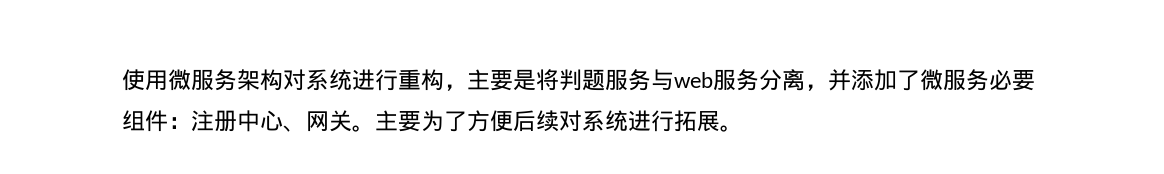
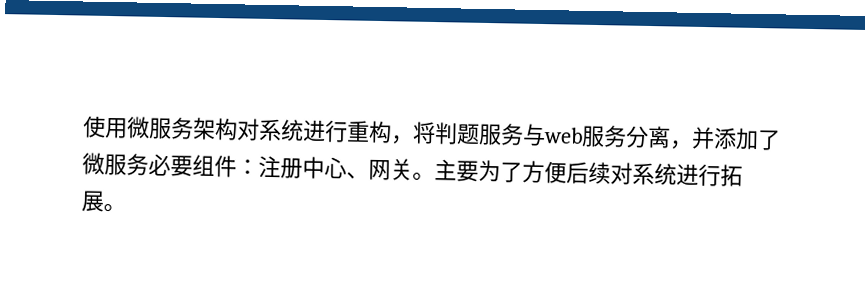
- 使用微服务架构对系统进行重构，主要是将判题服务与web服务分离，并添加了微服务必要组件：注册中心、网关。
+ 使用微服务架构对系统进行重构，将判题服务与web服务分离，并添加了微服务必要组件：注册中心、网关。

